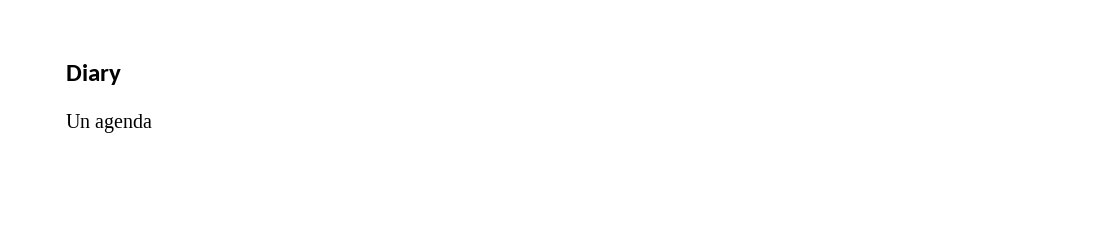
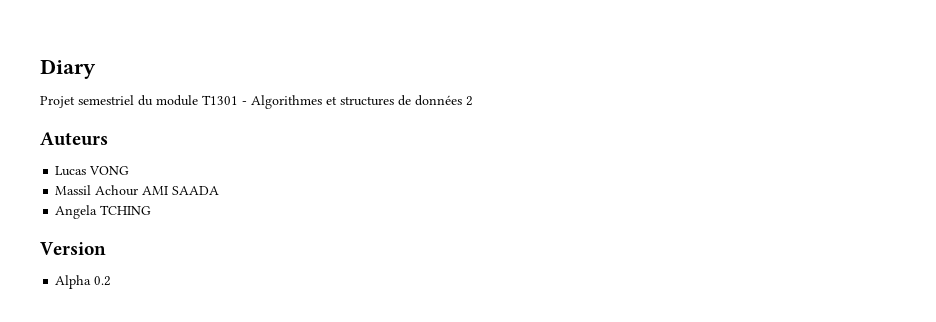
- Un agenda
+ Projet semestriel du module T1301 - Algorithmes et structures de données 2
+ Auteurs
+ Lucas VONG
+ Massil Achour AMI SAADA
+ Angela TCHING
+ Version
+ Alpha 0.2

